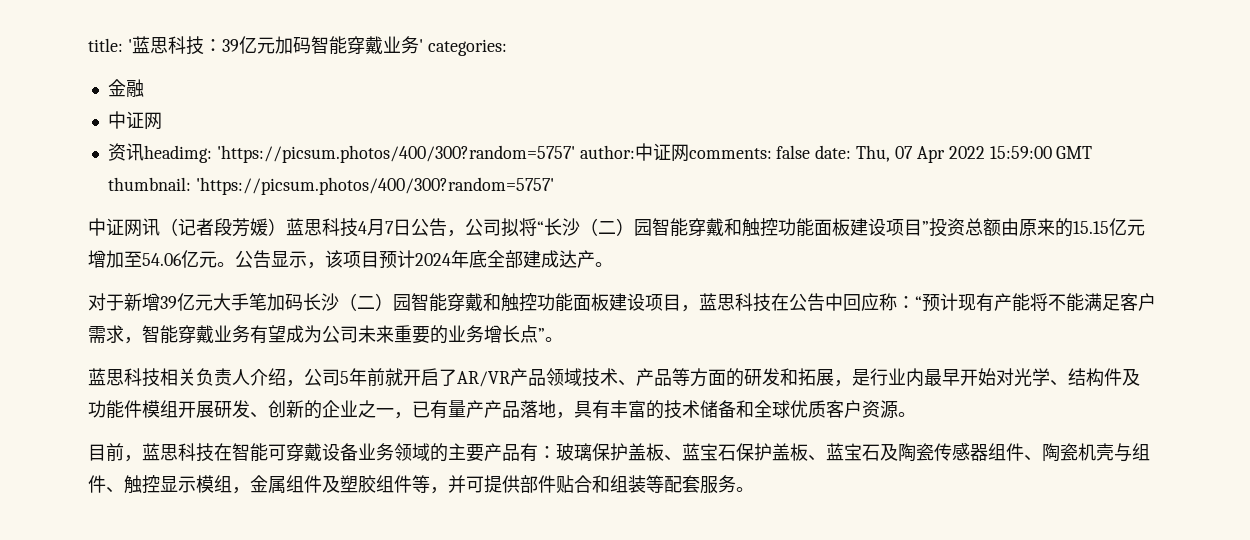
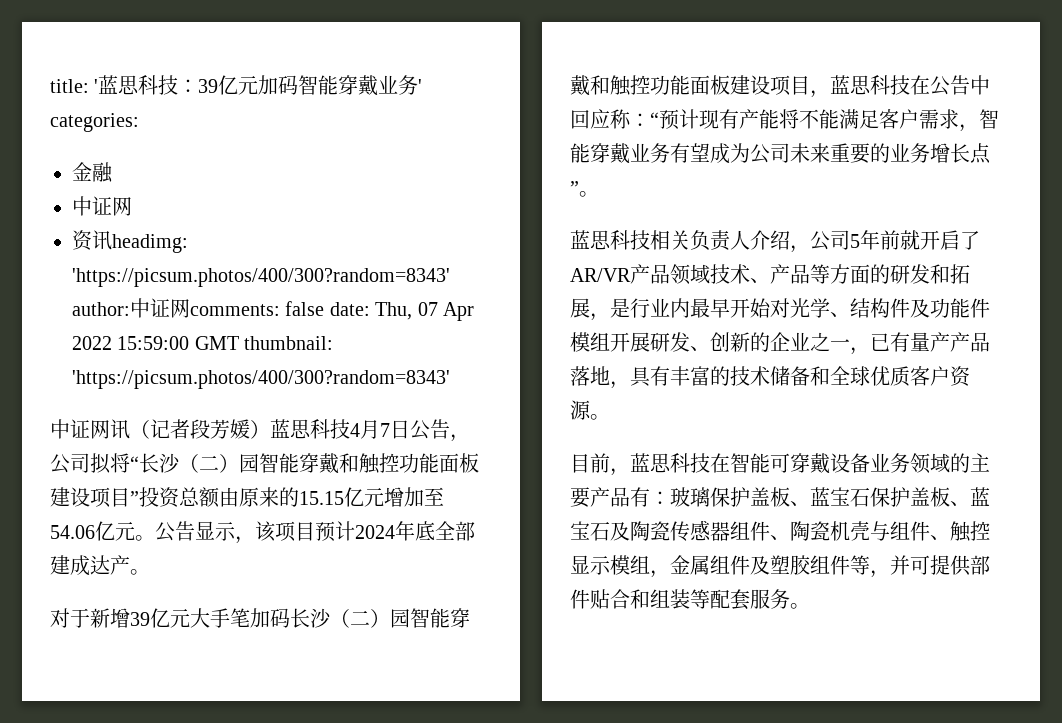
- 资讯headimg: 'https://picsum.photos/400/300?random=5757' author:中证网comments: false date: Thu, 07 Apr 2022 15:59:00 GMT thumbnail: 'https://picsum.photos/400/300?random=5757'
+ 资讯headimg: 'https://picsum.photos/400/300?random=8343' author:中证网comments: false date: Thu, 07 Apr 2022 15:59:00 GMT thumbnail: 'https://picsum.photos/400/300?random=8343'

